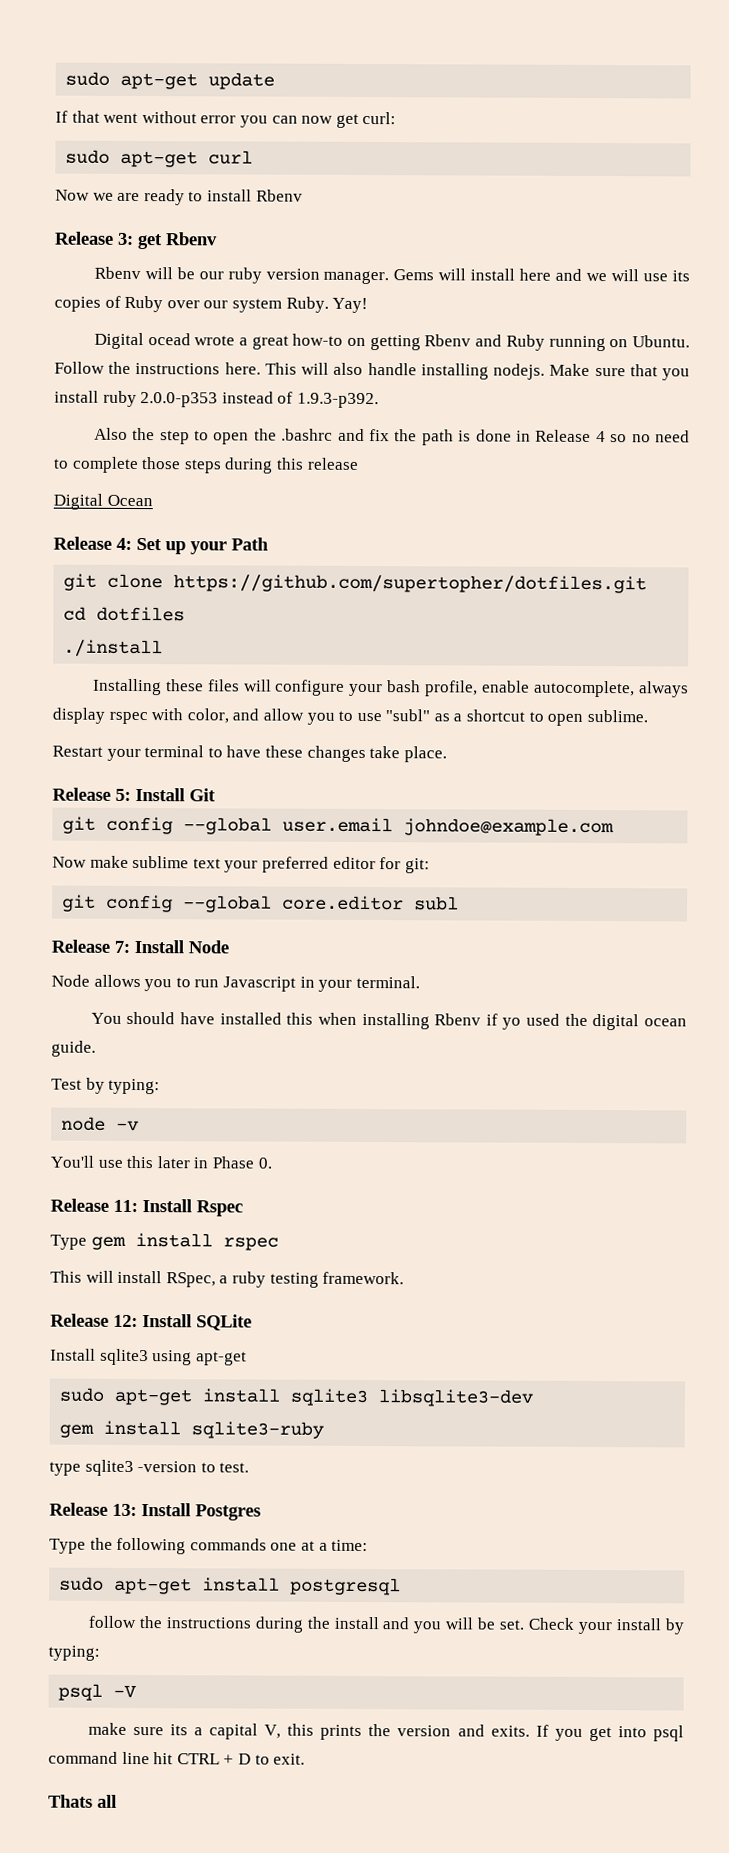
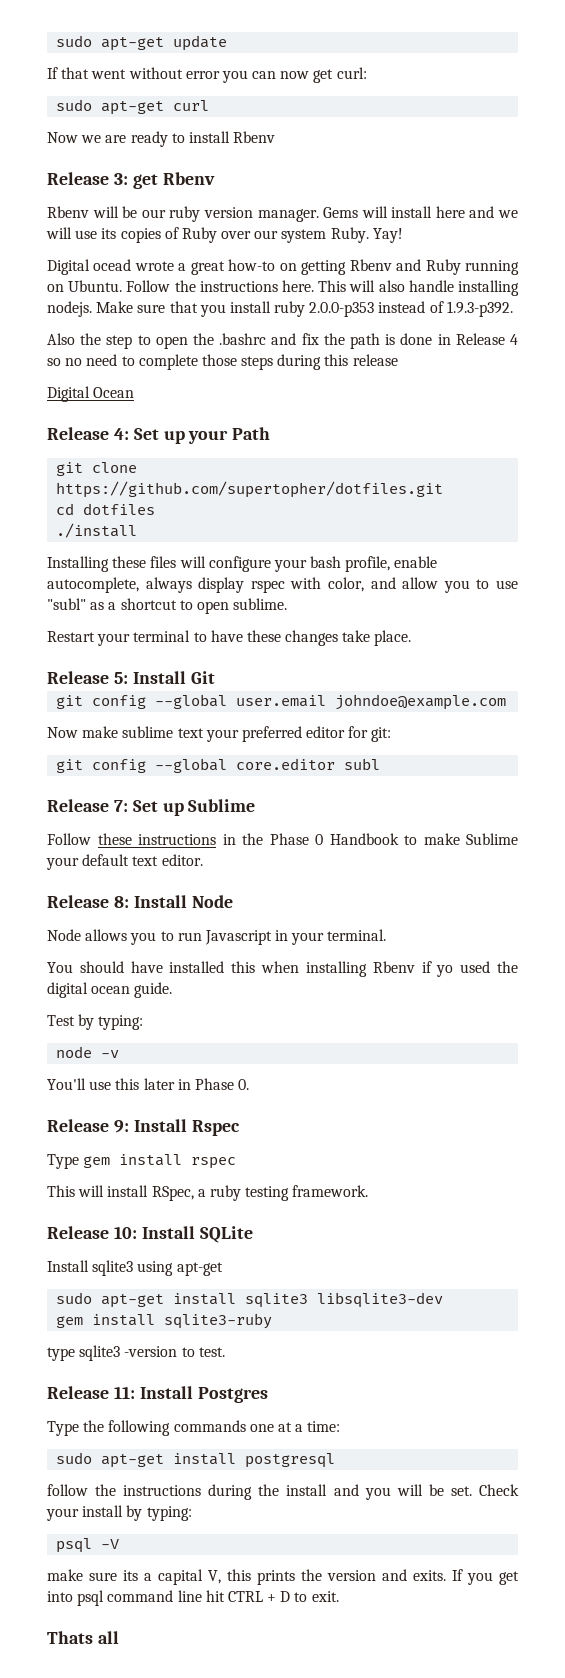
- Release 7: Install Node
+ Release 7: Set up Sublime
+ Follow these instructions in the Phase 0 Handbook to make Sublime your default text editor.
+ Release 8: Install Node
- Release 11: Install Rspec
+ Release 9: Install Rspec
- Release 12: Install SQLite
+ Release 10: Install SQLite
- Release 13: Install Postgres
+ Release 11: Install Postgres

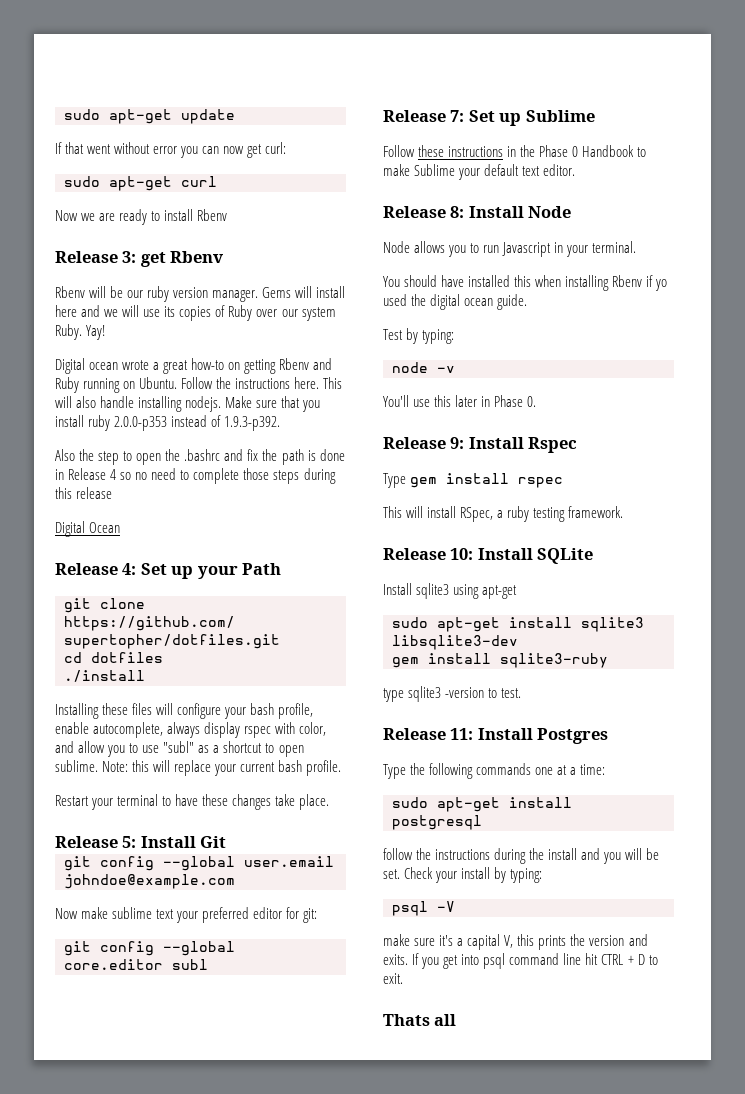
- Digital ocead wrote a great how-to on getting Rbenv and Ruby running on Ubuntu.
+ Digital ocean wrote a great how-to on getting Rbenv and Ruby running on Ubuntu.
+ Note: this will replace your current bash profile.
- make sure its a capital V, this prints the version and exits.
+ make sure it's a capital V, this prints the version and exits.

